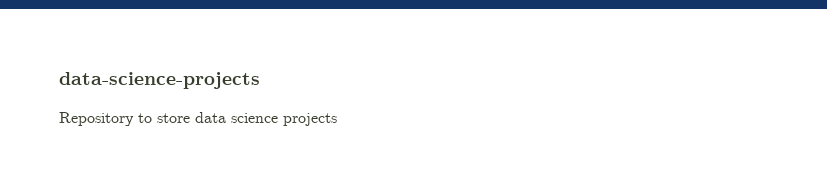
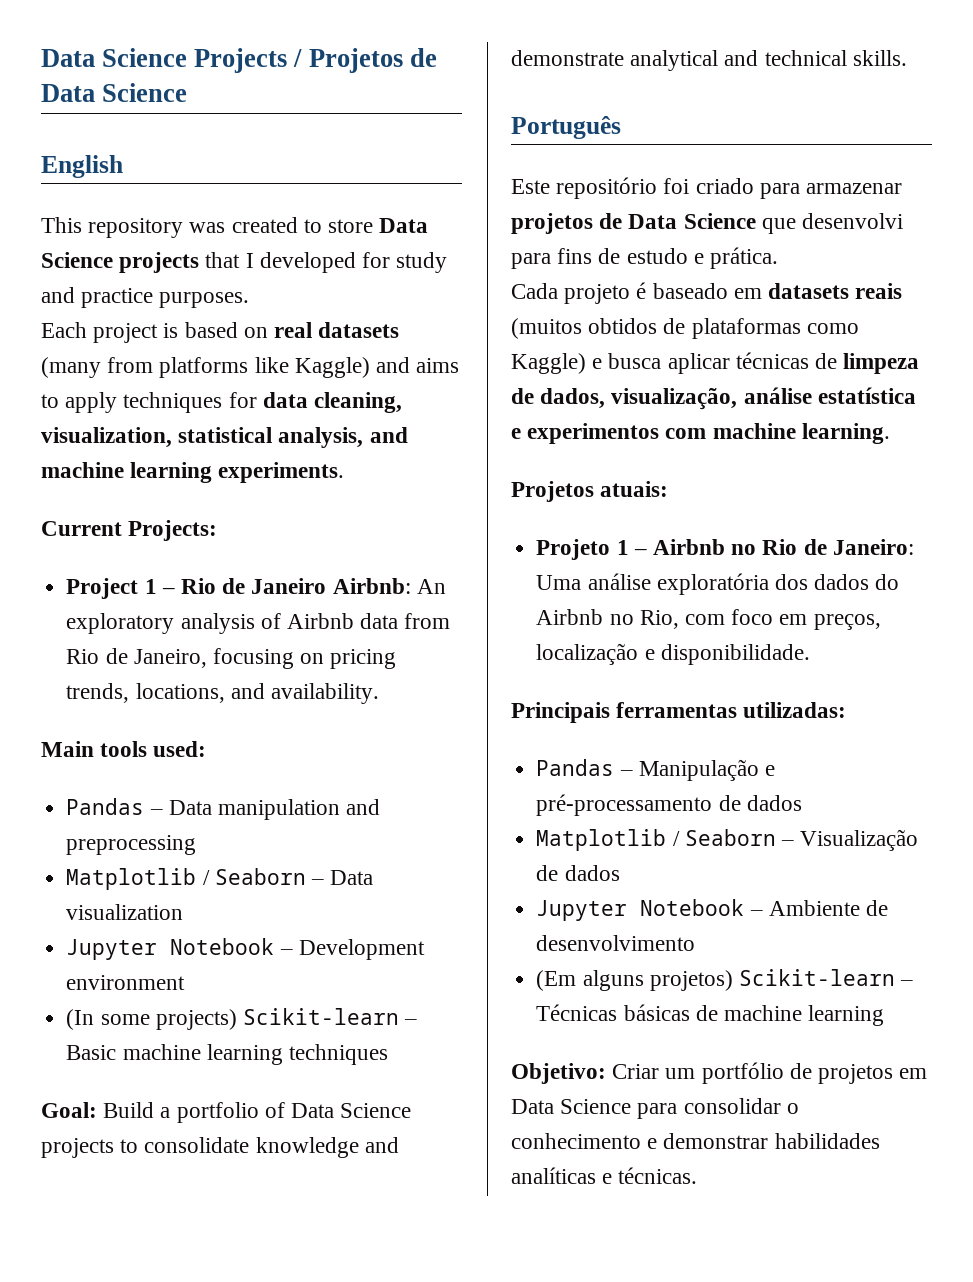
- data-science-projects
- Repository to store data science projects
+ Data Science Projects / Projetos de Data Science
+ English
+ This repository was created to store Data Science projects that I developed for study and practice purposes.
+ Each project is based on real datasets (many from platforms like Kaggle) and aims to apply techniques for data cleaning, visualization, statistical analysis, and machine learning experiments.
+ Current Projects:
+ Project 1 – Rio de Janeiro Airbnb: An exploratory analysis of Airbnb data from Rio de Janeiro, focusing on pricing trends, locations, and availability.
+ Main tools used:
+ Pandas – Data manipulation and preprocessing
+ Matplotlib / Seaborn – Data visualization
+ Jupyter Notebook – Development environment
+ (In some projects) Scikit-learn – Basic machine learning techniques
+ Goal: Build a portfolio of Data Science projects to consolidate knowledge and demonstrate analytical and technical skills.
+ Português
+ Este repositório foi criado para armazenar projetos de Data Science que desenvolvi para fins de estudo e prática.
+ Cada projeto é baseado em datasets reais (muitos obtidos de plataformas como Kaggle) e busca aplicar técnicas de limpeza de dados, visualização, análise estatística e experimentos com machine learning.
+ Projetos atuais:
+ Projeto 1 – Airbnb no Rio de Janeiro: Uma análise exploratória dos dados do Airbnb no Rio, com foco em preços, localização e disponibilidade.
+ Principais ferramentas utilizadas:
+ Pandas – Manipulação e pré-processamento de dados
+ Matplotlib / Seaborn – Visualização de dados
+ Jupyter Notebook – Ambiente de desenvolvimento
+ (Em alguns projetos) Scikit-learn – Técnicas básicas de machine learning
+ Objetivo: Criar um portfólio de projetos em Data Science para consolidar o conhecimento e demonstrar habilidades analíticas e técnicas.

